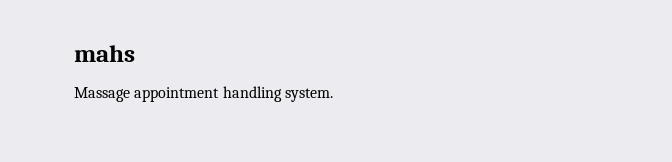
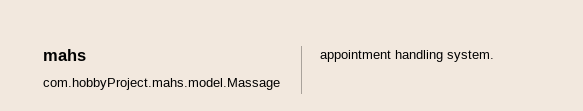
- Massage appointment handling system.
+ com.hobbyProject.mahs.model.Massage appointment handling system.

